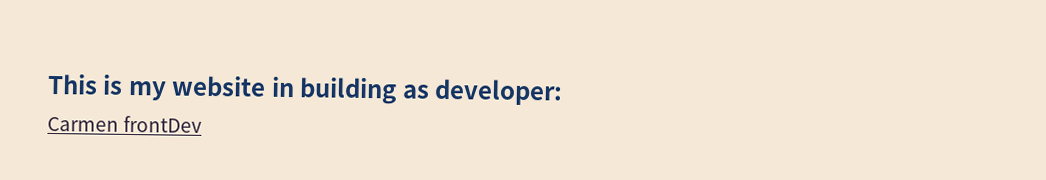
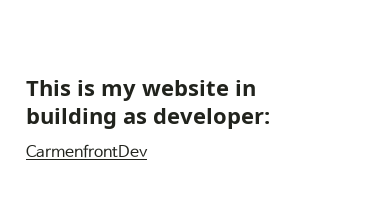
- Carmen frontDev
+ CarmenfrontDev

